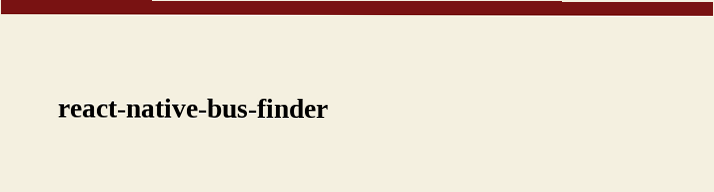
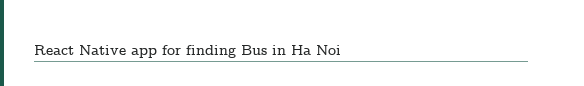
- react-native-bus-finder
+ React Native app for finding Bus in Ha Noi

